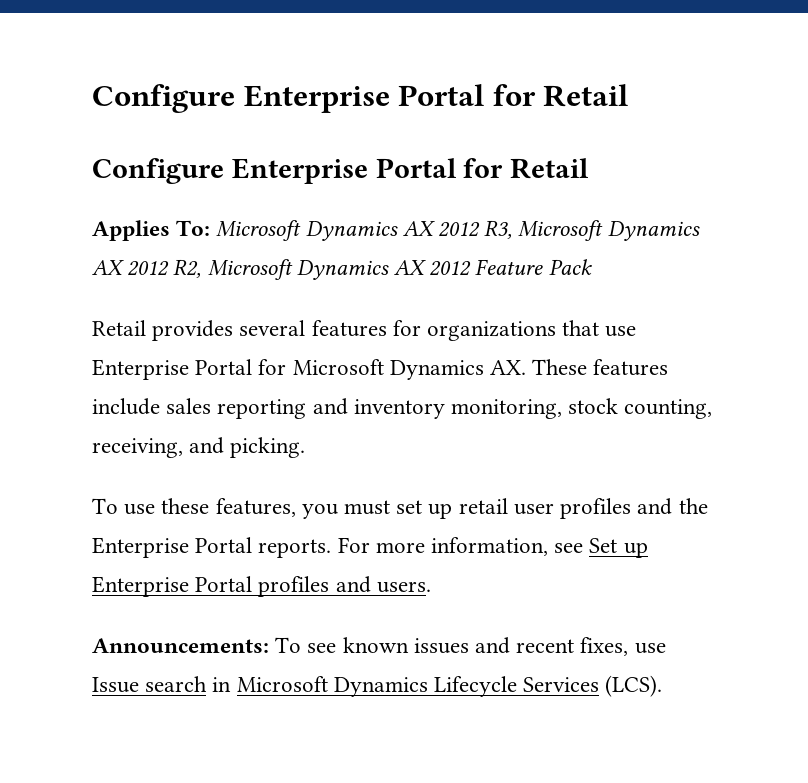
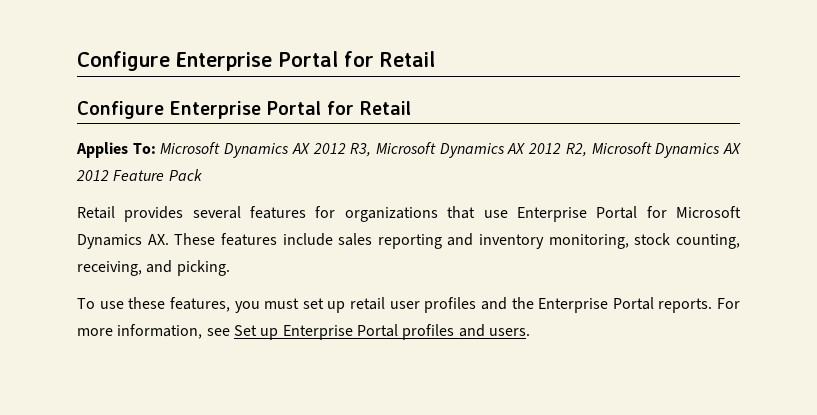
- Announcements: To see known issues and recent fixes, use Issue search in Microsoft Dynamics Lifecycle Services (LCS).

